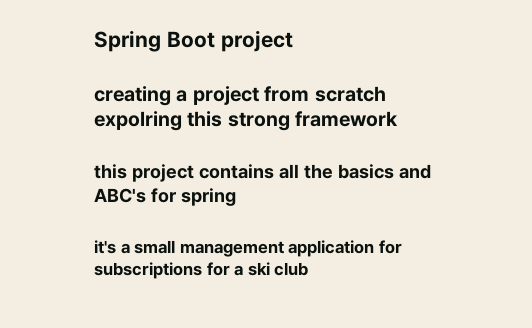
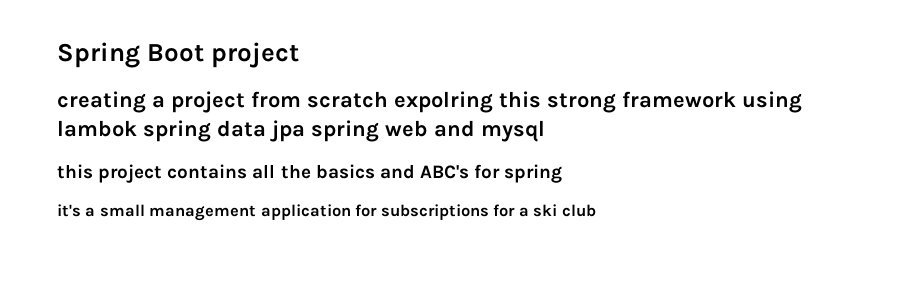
- creating a project from scratch expolring this strong framework
+ creating a project from scratch expolring this strong framework using lambok spring data jpa spring web and mysql

